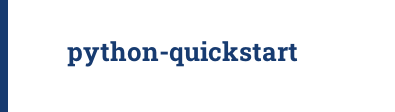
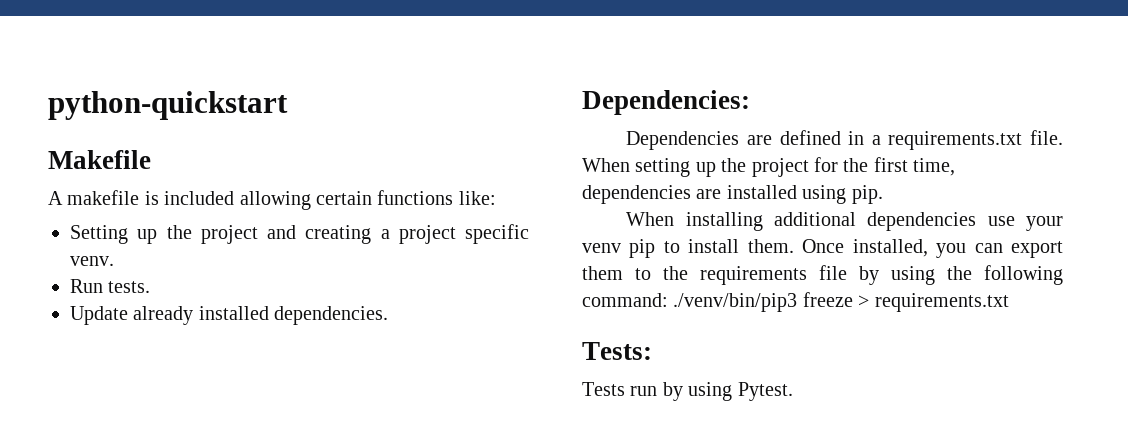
+ Makefile
+ A makefile is included allowing certain functions like:
+ Setting up the project and creating a project specific venv.
+ Run tests.
+ Update already installed dependencies.
+ Dependencies:
+ Dependencies are defined in a requirements.txt file. When setting up the project for the first time, dependencies are installed using pip.
+ When installing additional dependencies use your venv pip to install them. Once installed, you can export them to the requirements file by using the following command: ./venv/bin/pip3 freeze > requirements.txt
+ Tests:
+ Tests run by using Pytest.

